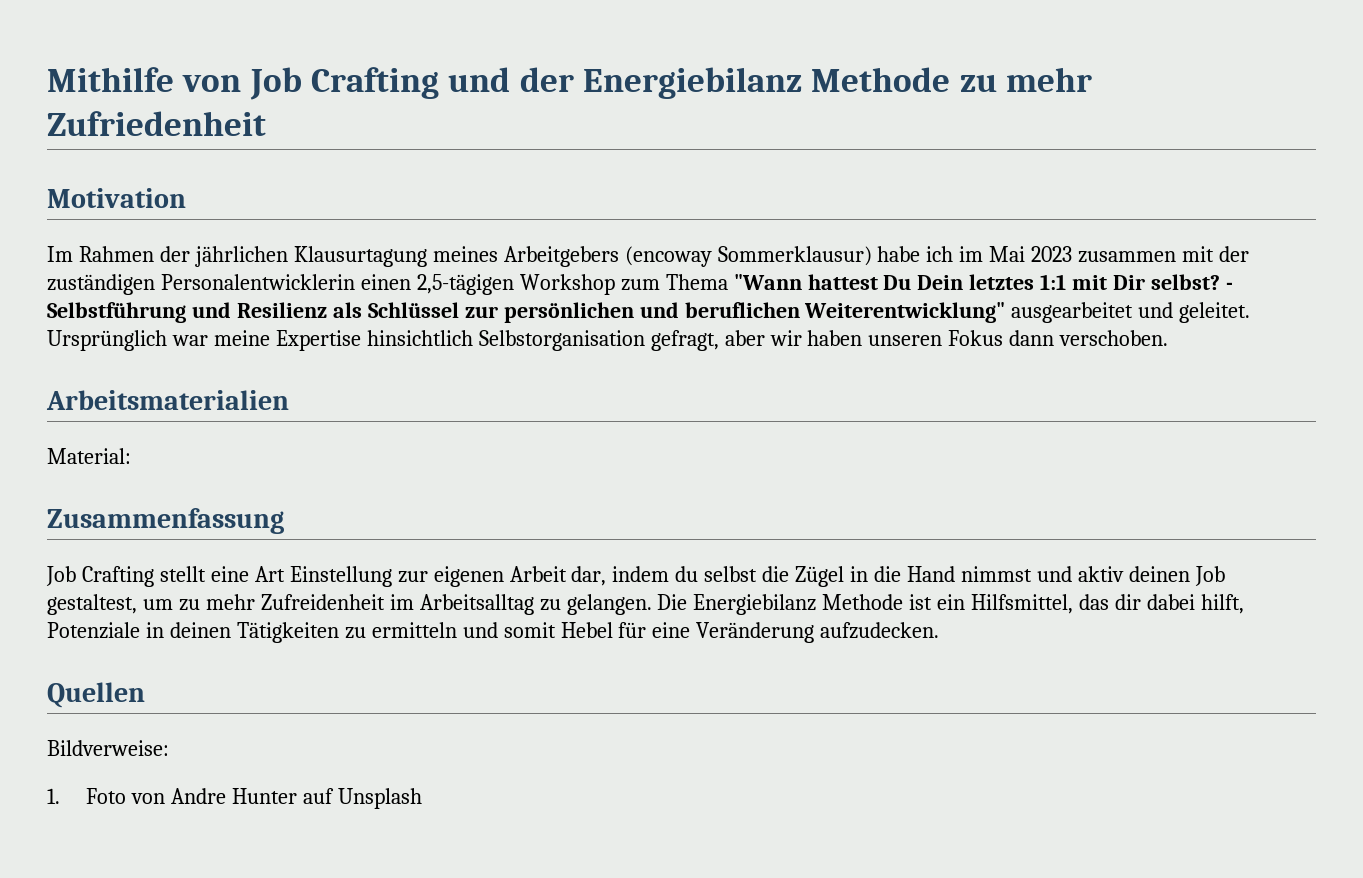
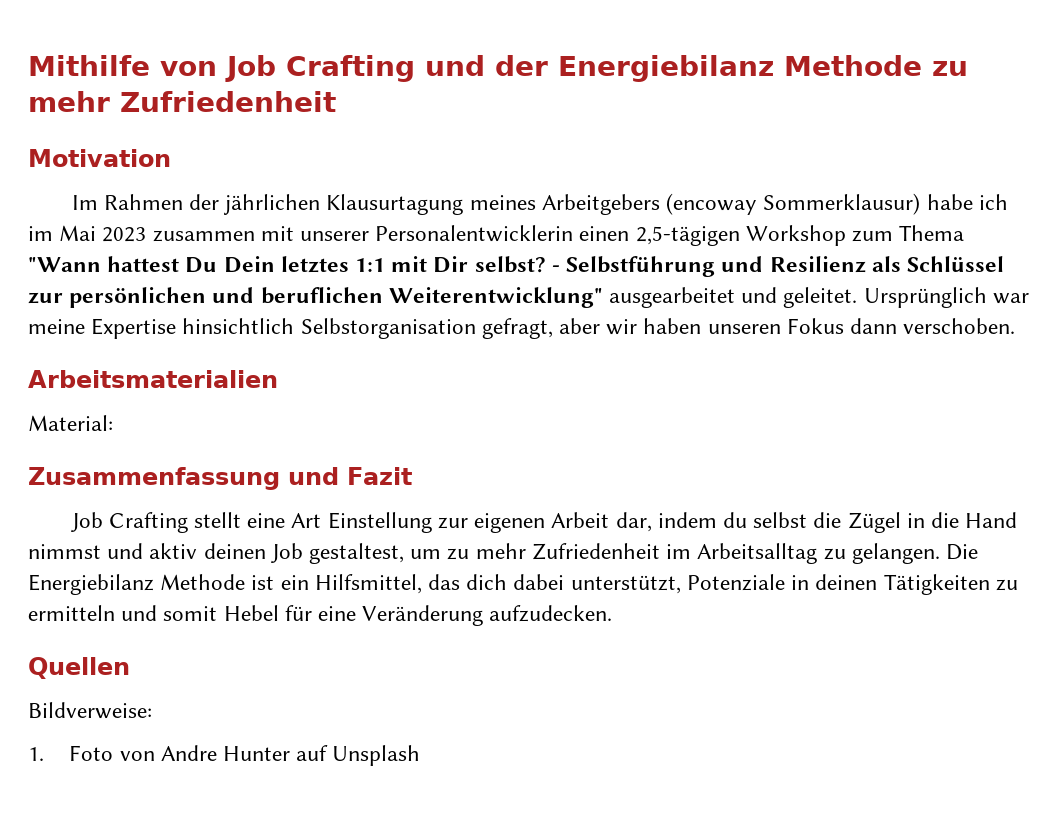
- Im Rahmen der jährlichen Klausurtagung meines Arbeitgebers (encoway Sommerklausur) habe ich im Mai 2023 zusammen mit der zuständigen Personalentwicklerin einen 2,5-tägigen Workshop zum Thema "Wann hattest Du Dein letztes 1:1 mit Dir selbst?
+ Im Rahmen der jährlichen Klausurtagung meines Arbeitgebers (encoway Sommerklausur) habe ich im Mai 2023 zusammen mit unserer Personalentwicklerin einen 2,5-tägigen Workshop zum Thema "Wann hattest Du Dein letztes 1:1 mit Dir selbst?
- Zusammenfassung
+ Zusammenfassung und Fazit
- Job Crafting stellt eine Art Einstellung zur eigenen Arbeit dar, indem du selbst die Zügel in die Hand nimmst und aktiv deinen Job gestaltest, um zu mehr Zufreidenheit im Arbeitsalltag zu gelangen.
+ Job Crafting stellt eine Art Einstellung zur eigenen Arbeit dar, indem du selbst die Zügel in die Hand nimmst und aktiv deinen Job gestaltest, um zu mehr Zufriedenheit im Arbeitsalltag zu gelangen.
- Die Energiebilanz Methode ist ein Hilfsmittel, das dir dabei hilft, Potenziale in deinen Tätigkeiten zu ermitteln und somit Hebel für eine Veränderung aufzudecken.
+ Die Energiebilanz Methode ist ein Hilfsmittel, das dich dabei unterstützt, Potenziale in deinen Tätigkeiten zu ermitteln und somit Hebel für eine Veränderung aufzudecken.

